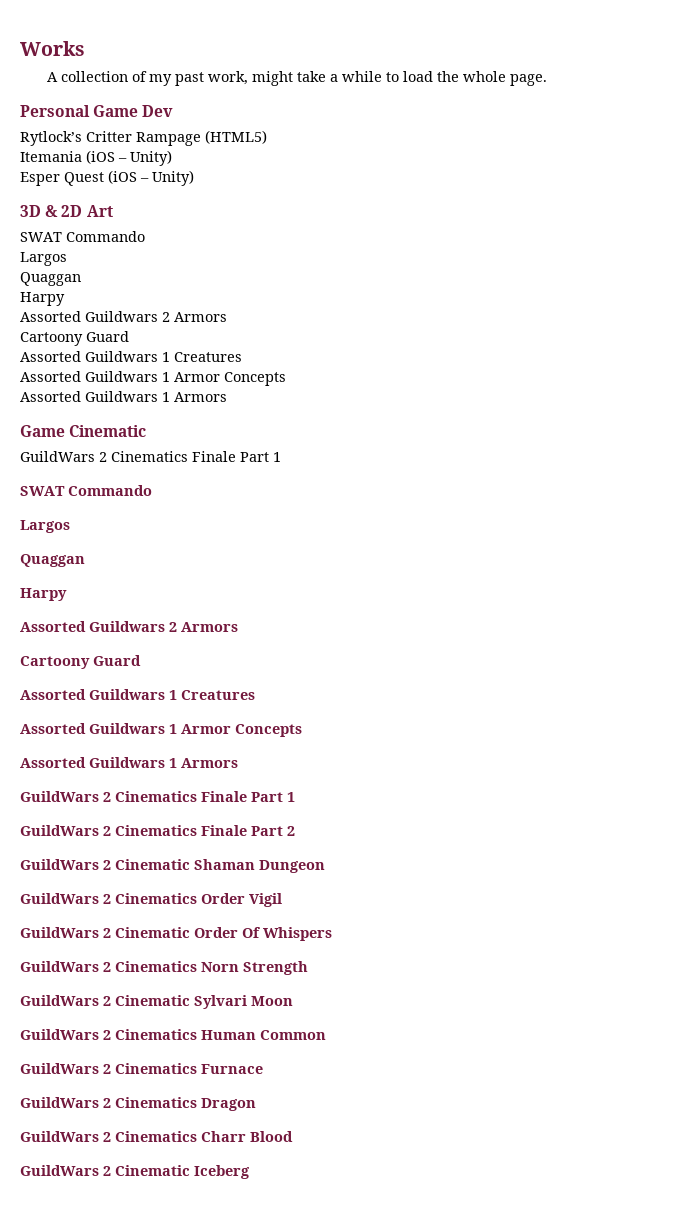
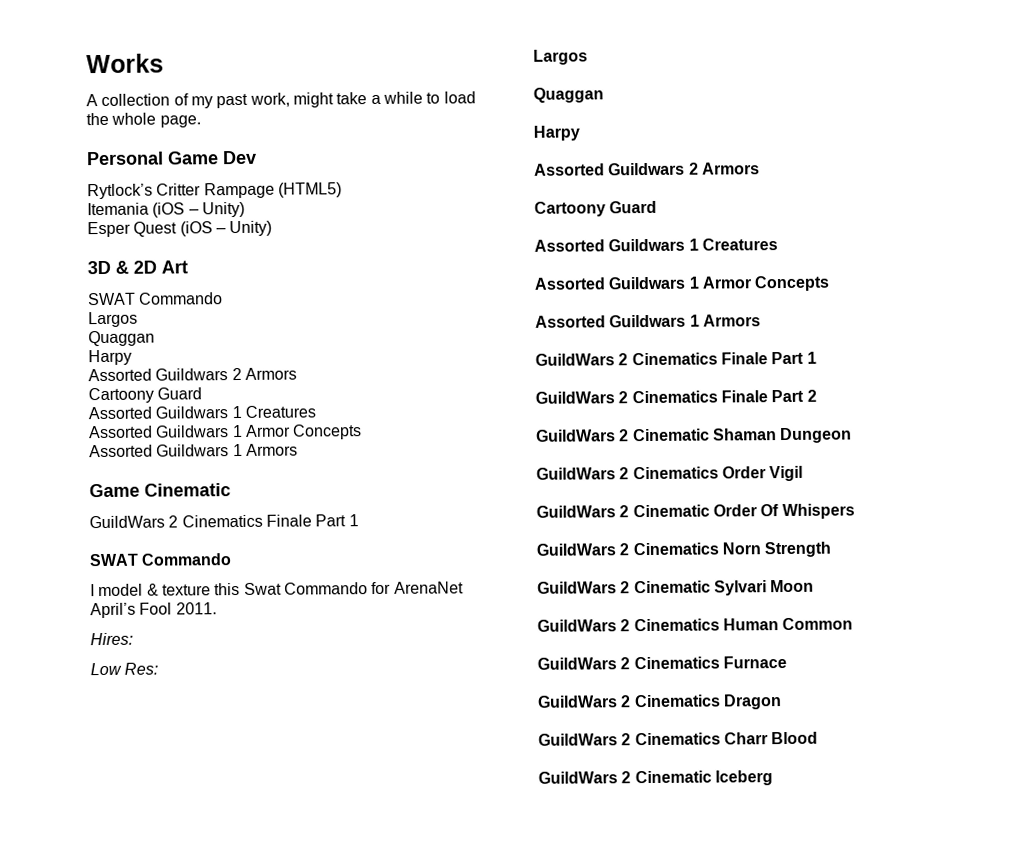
+ I model & texture this Swat Commando for ArenaNet April’s Fool 2011.
+ Hires:
+ Low Res:

